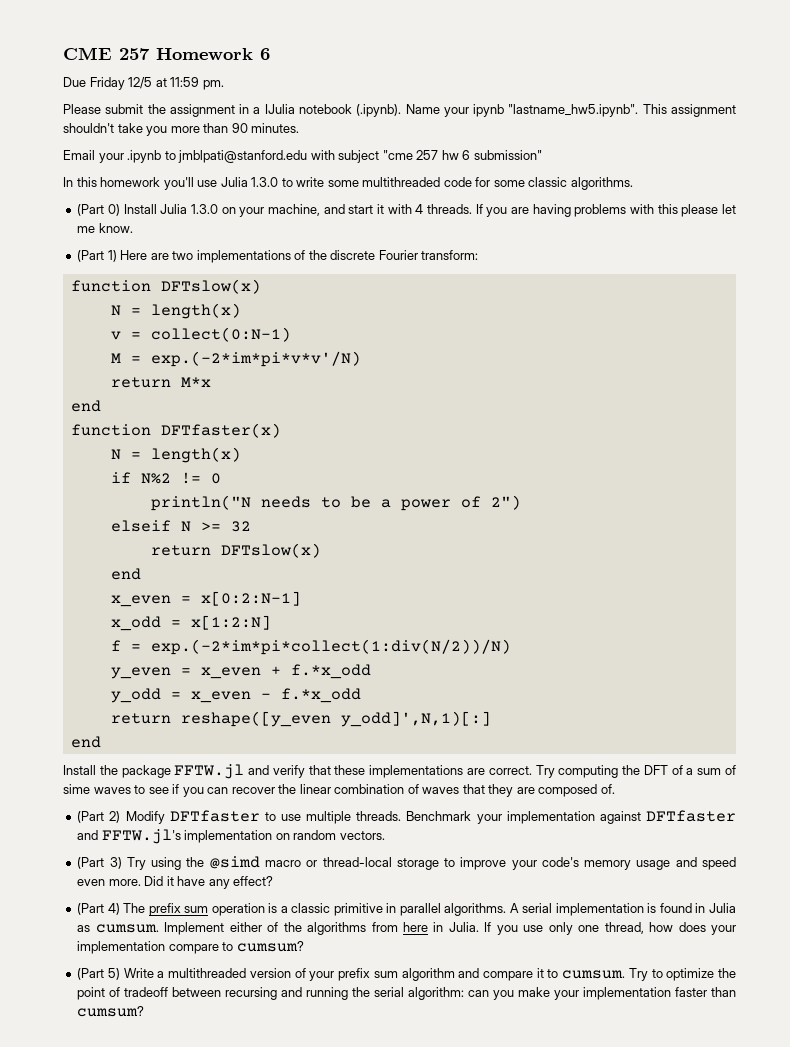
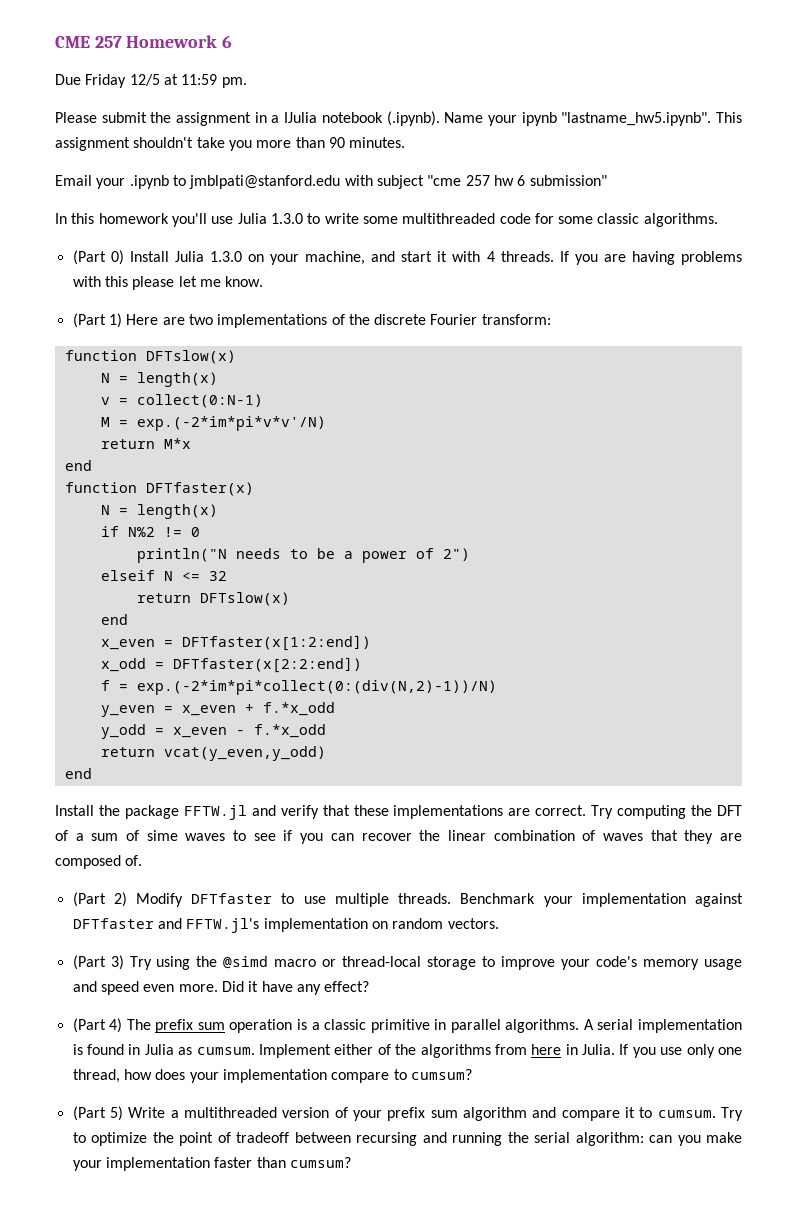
- elseif N >= 32
+ elseif N <= 32
- x_even = x[0:2:N-1]
+ x_even = DFTfaster(x[1:2:end])
- x_odd = x[1:2:N]
+ x_odd = DFTfaster(x[2:2:end])
- f = exp.(-2*im*pi*collect(1:div(N/2))/N)
+ f = exp.(-2*im*pi*collect(0:(div(N,2)-1))/N)
- return reshape([y_even y_odd]',N,1)[:]
+ return vcat(y_even,y_odd)

